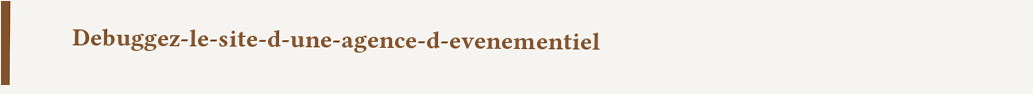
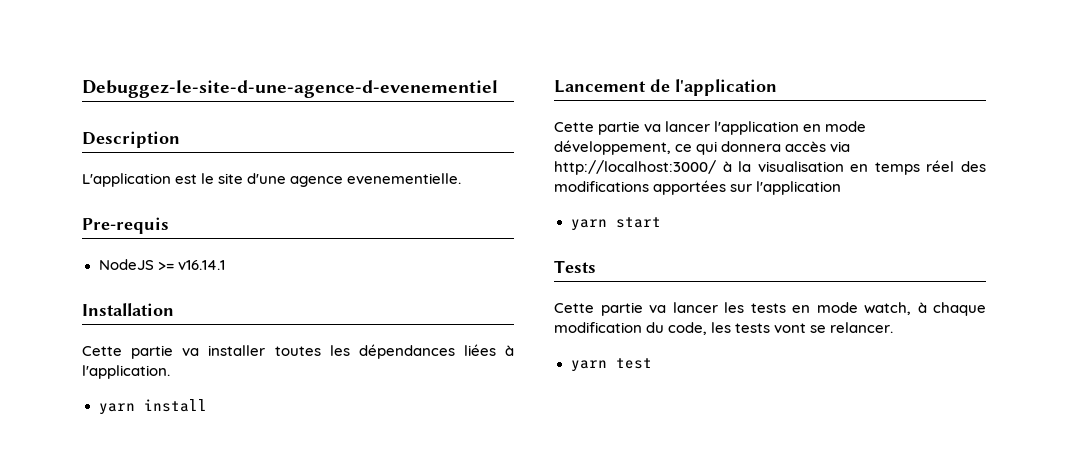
+ Description
+ L'application est le site d'une agence evenementielle.
+ Pre-requis
+ NodeJS >= v16.14.1
+ Installation
+ Cette partie va installer toutes les dépendances liées à l'application.
+ yarn install
+ Lancement de l'application
+ Cette partie va lancer l'application en mode développement, ce qui donnera accès via http://localhost:3000/ à la visualisation en temps réel des modifications apportées sur l'application
+ yarn start
+ Tests
+ Cette partie va lancer les tests en mode watch, à chaque modification du code, les tests vont se relancer.
+ yarn test

